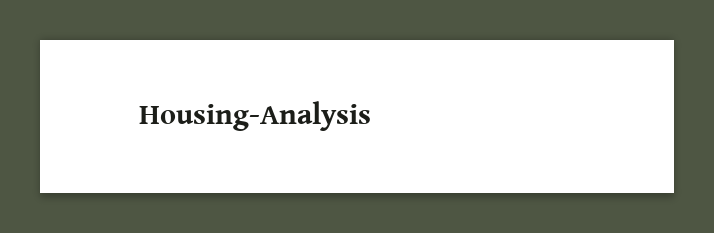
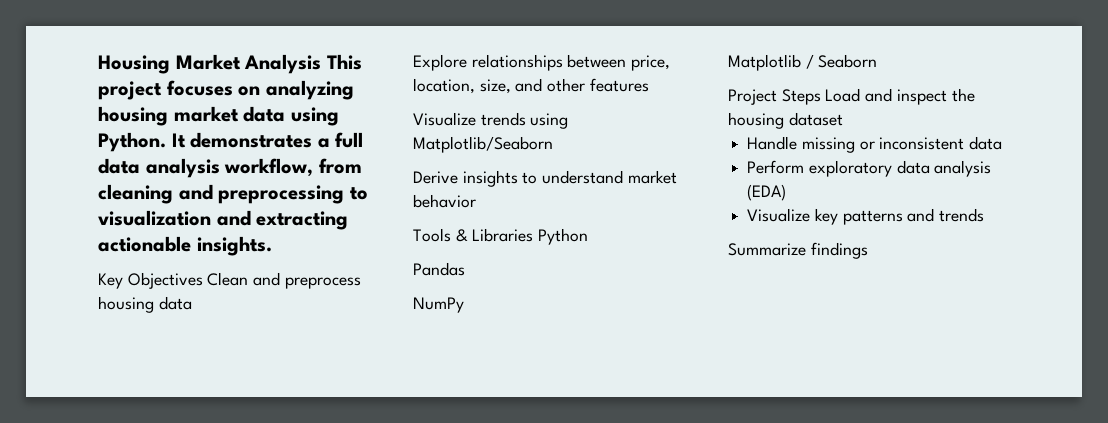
- Housing-Analysis
+ Housing Market Analysis This project focuses on analyzing housing market data using Python. It demonstrates a full data analysis workflow, from cleaning and preprocessing to visualization and extracting actionable insights.
+ Key Objectives Clean and preprocess housing data
+ Explore relationships between price, location, size, and other features
+ Visualize trends using Matplotlib/Seaborn
+ Derive insights to understand market behavior
+ Tools & Libraries Python
+ Pandas
+ NumPy
+ Matplotlib / Seaborn
+ Project Steps Load and inspect the housing dataset
+ Handle missing or inconsistent data
+ Perform exploratory data analysis (EDA)
+ Visualize key patterns and trends
+ Summarize findings

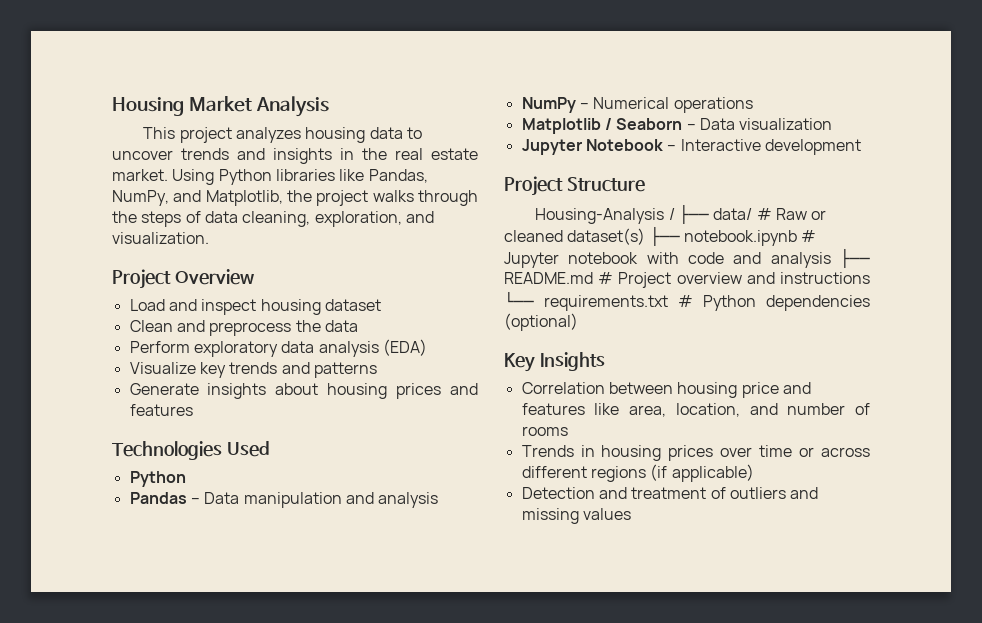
- Housing Market Analysis This project focuses on analyzing housing market data using Python. It demonstrates a full data analysis workflow, from cleaning and preprocessing to visualization and extracting actionable insights.
- Key Objectives Clean and preprocess housing data
- Explore relationships between price, location, size, and other features
- Visualize trends using Matplotlib/Seaborn
- Derive insights to understand market behavior
- Tools & Libraries Python
- Pandas
- NumPy
- Matplotlib / Seaborn
- Project Steps Load and inspect the housing dataset
- Handle missing or inconsistent data
+ Housing Market Analysis
+ This project analyzes housing data to uncover trends and insights in the real estate market. Using Python libraries like Pandas, NumPy, and Matplotlib, the project walks through the steps of data cleaning, exploration, and visualization.
+ Project Overview
+ Load and inspect housing dataset
+ Clean and preprocess the data
- Visualize key patterns and trends
- Summarize findings
+ Visualize key trends and patterns
+ Generate insights about housing prices and features
+ Technologies Used
+ Python
+ Pandas – Data manipulation and analysis
+ NumPy – Numerical operations
+ Matplotlib / Seaborn – Data visualization
+ Jupyter Notebook – Interactive development
+ Project Structure
+ Housing-Analysis / ├── data/ # Raw or cleaned dataset(s) ├── notebook.ipynb # Jupyter notebook with code and analysis ├── README.md # Project overview and instructions └── requirements.txt # Python dependencies (optional)
+ Key Insights
+ Correlation between housing price and features like area, location, and number of rooms
+ Trends in housing prices over time or across different regions (if applicable)
+ Detection and treatment of outliers and missing values

